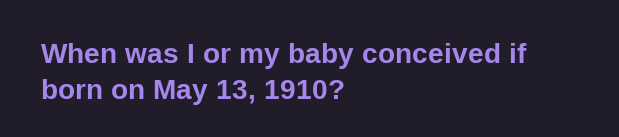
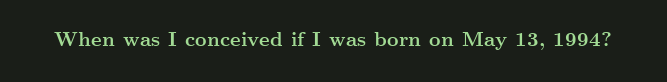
- When was I or my baby conceived if born on May 13, 1910?
+ When was I conceived if I was born on May 13, 1994?

